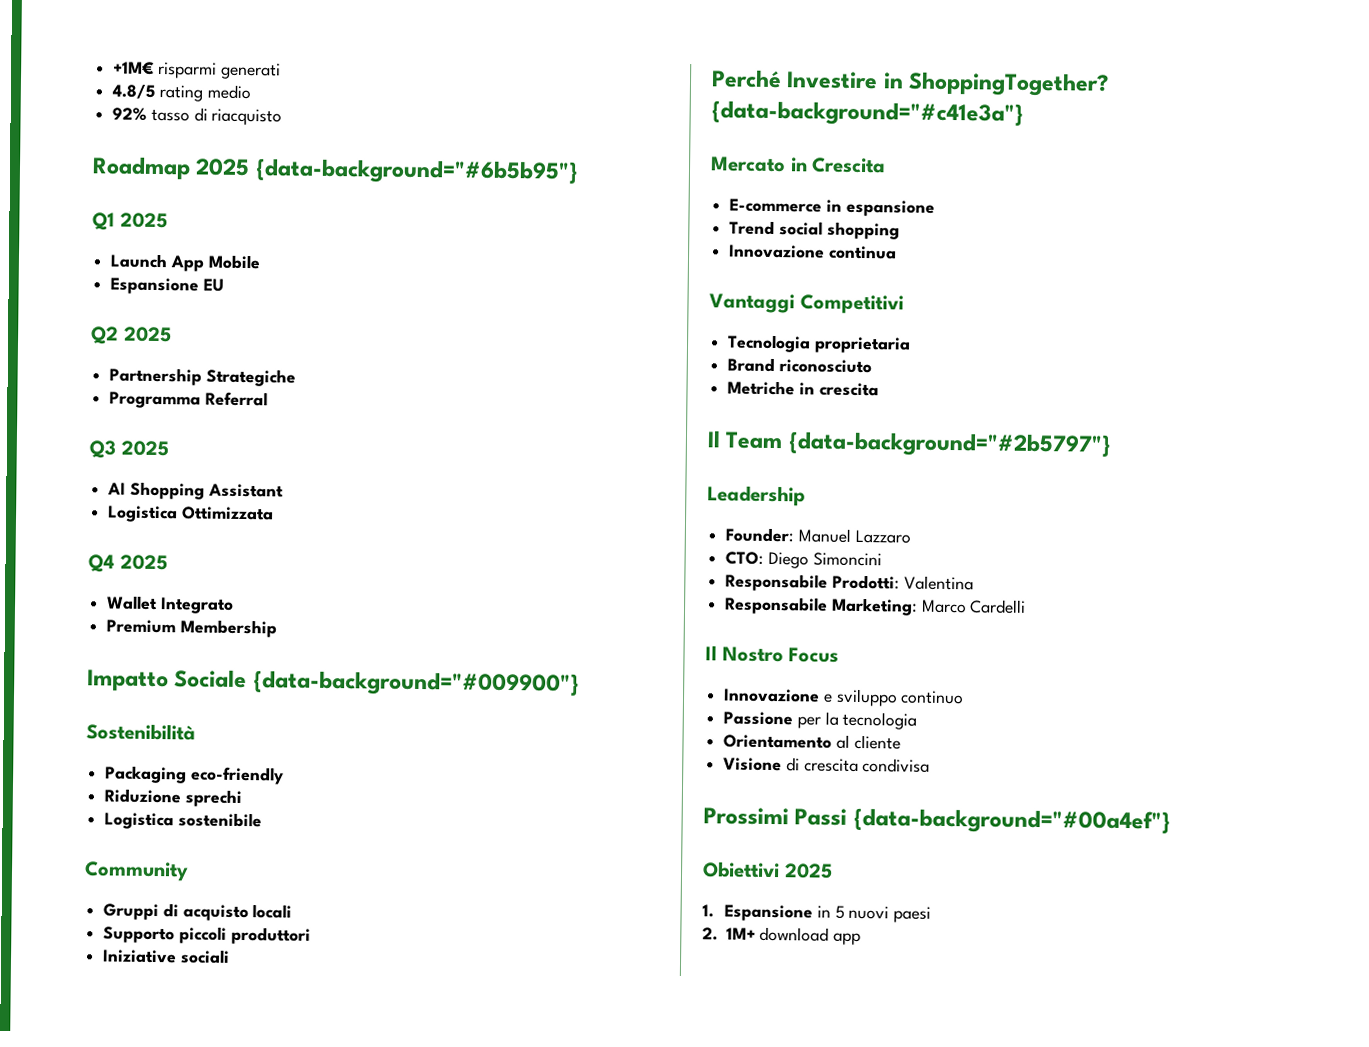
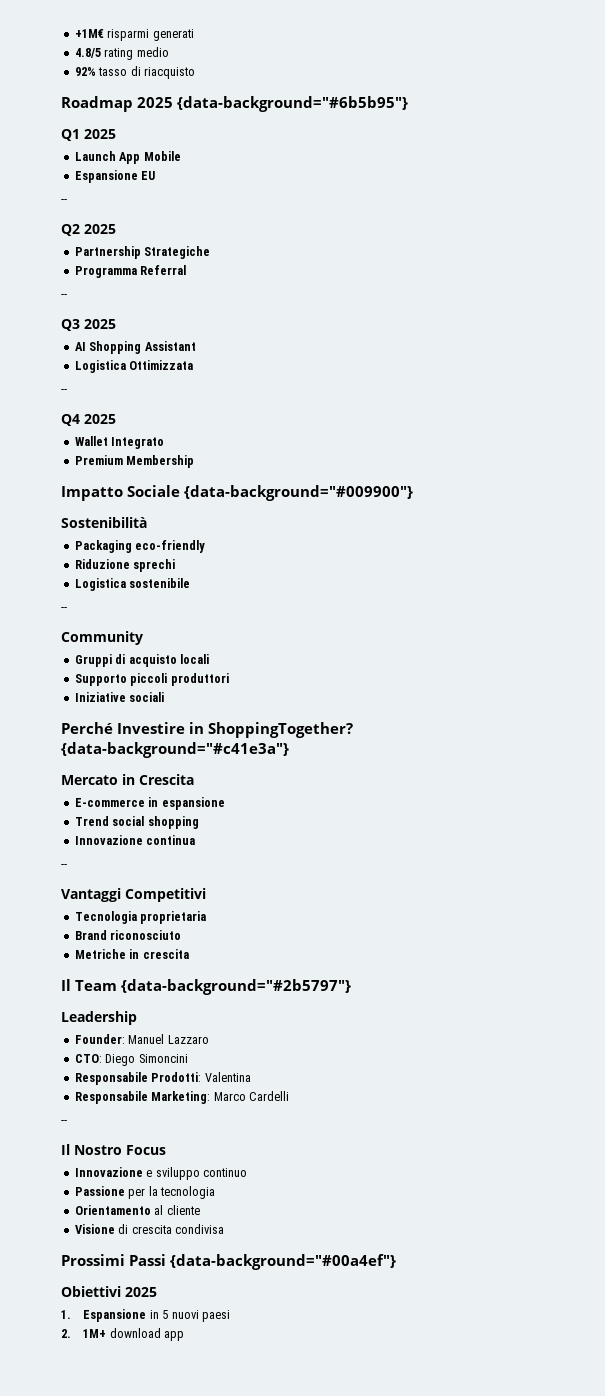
  Espansione EU
+ --
  Programma Referral
+ --
  Logistica Ottimizzata
+ --
  Logistica sostenibile
+ --
  Innovazione continua
+ --
  Responsabile Marketing: Marco Cardelli
+ --

